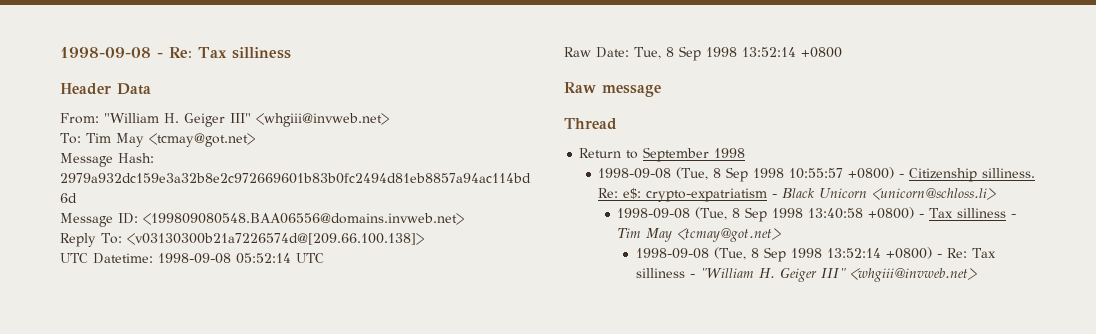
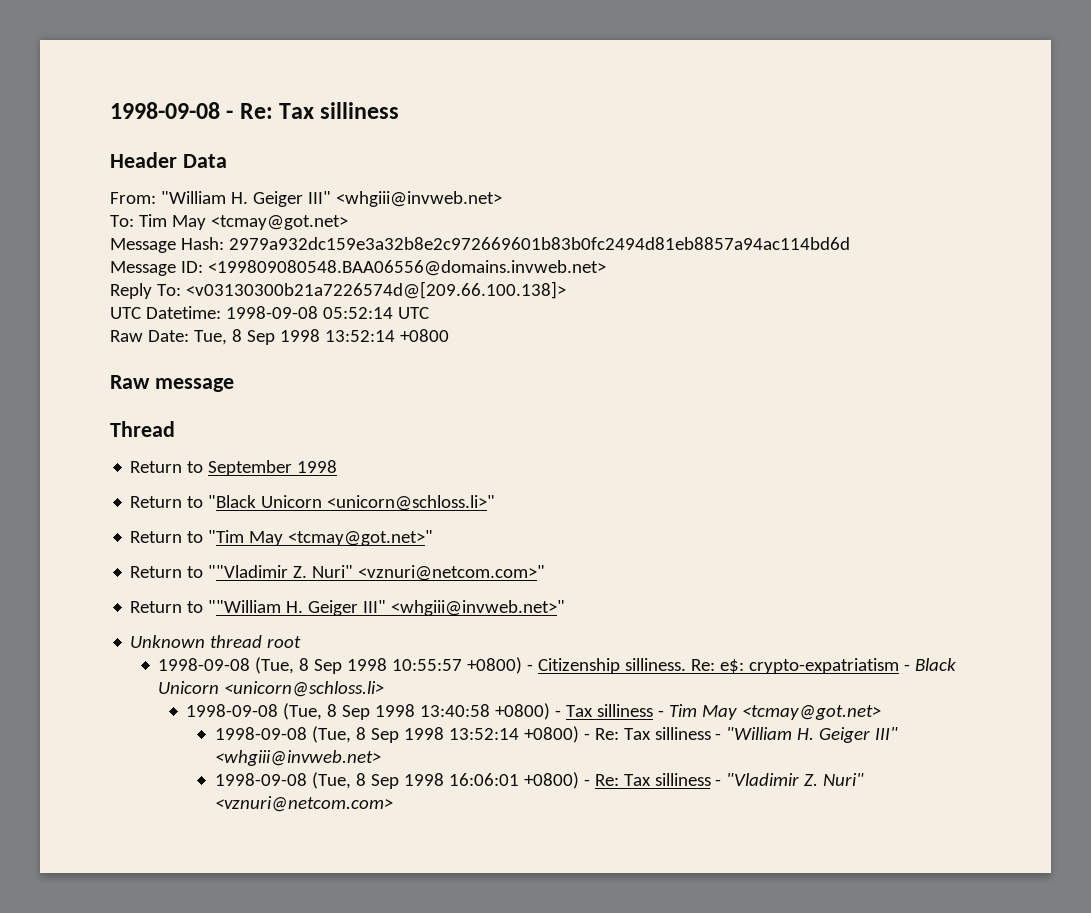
+ Return to "Black Unicorn <unicorn@schloss.li>"
+ Return to "Tim May <tcmay@got.net>"
+ Return to ""Vladimir Z. Nuri" <vznuri@netcom.com>"
+ Return to ""William H. Geiger III" <whgiii@invweb.net>"
+ Unknown thread root
+ 1998-09-08 (Tue, 8 Sep 1998 16:06:01 +0800) - Re: Tax silliness - "Vladimir Z. Nuri" <vznuri@netcom.com>

